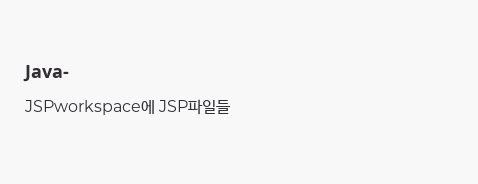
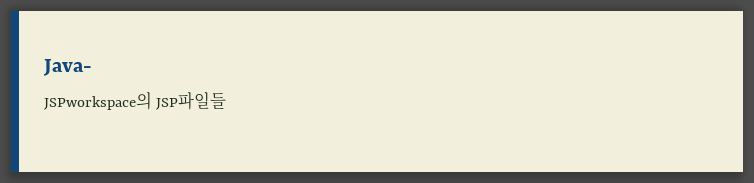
- JSPworkspace에 JSP파일들
+ JSPworkspace의 JSP파일들

